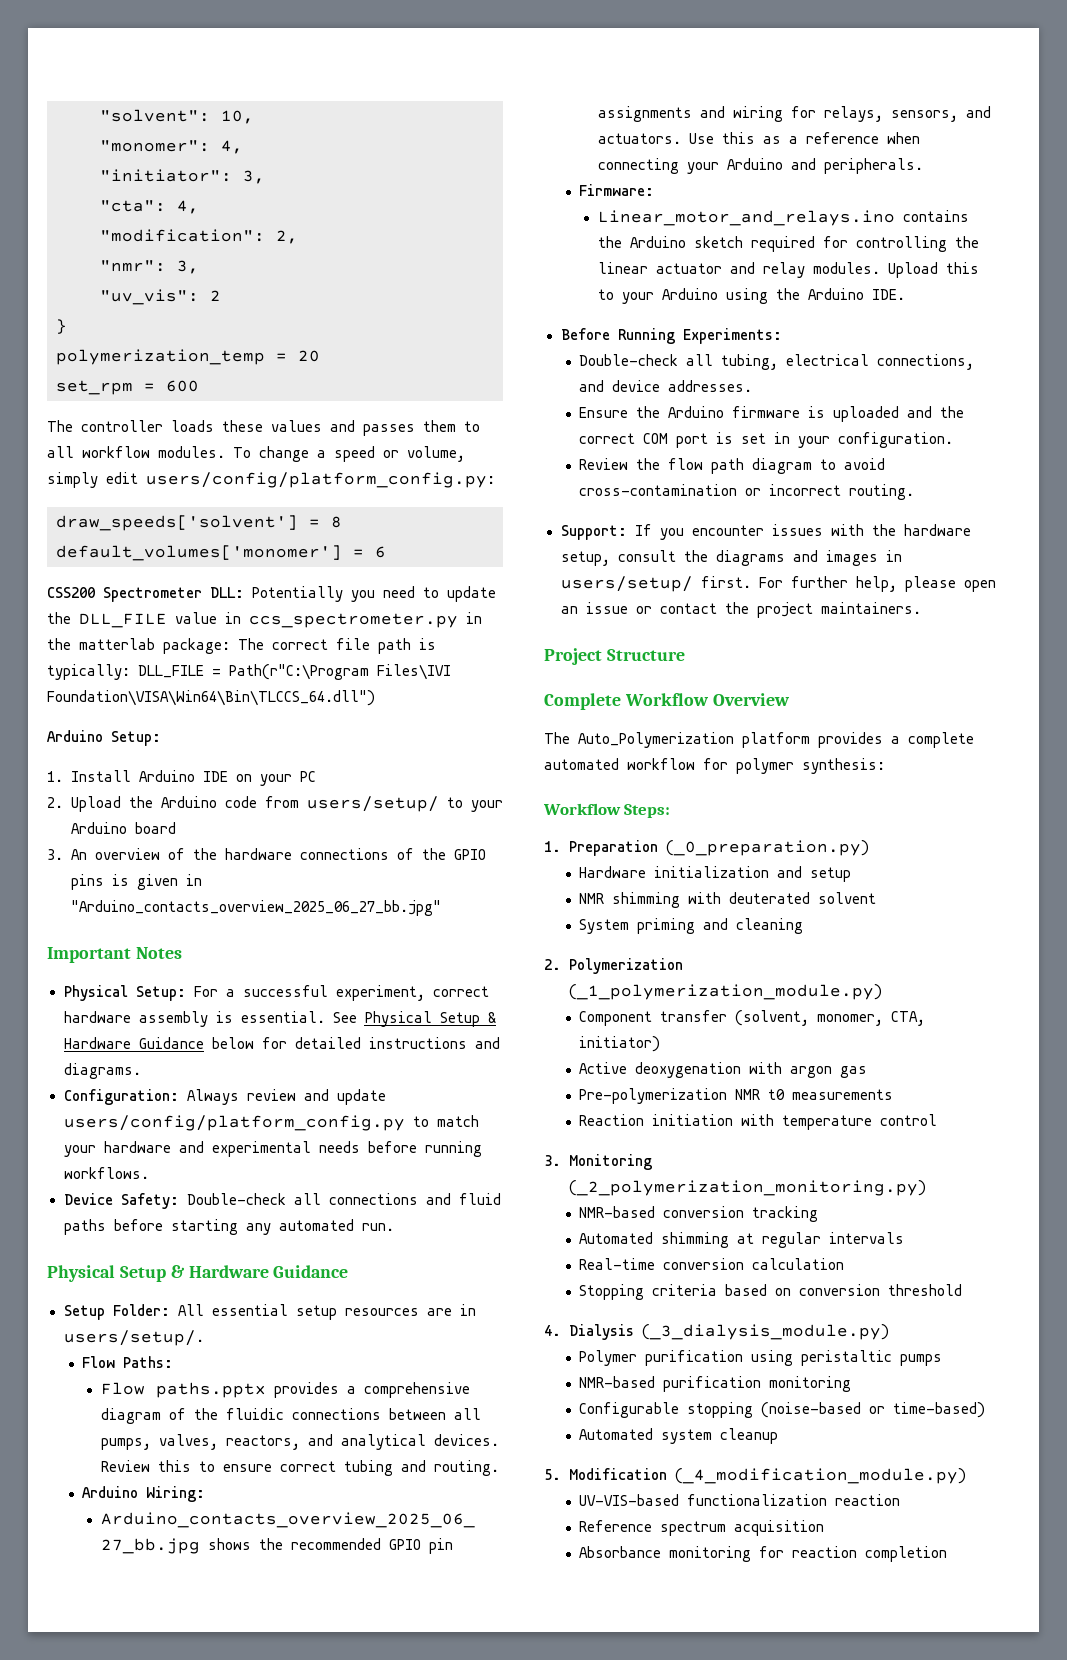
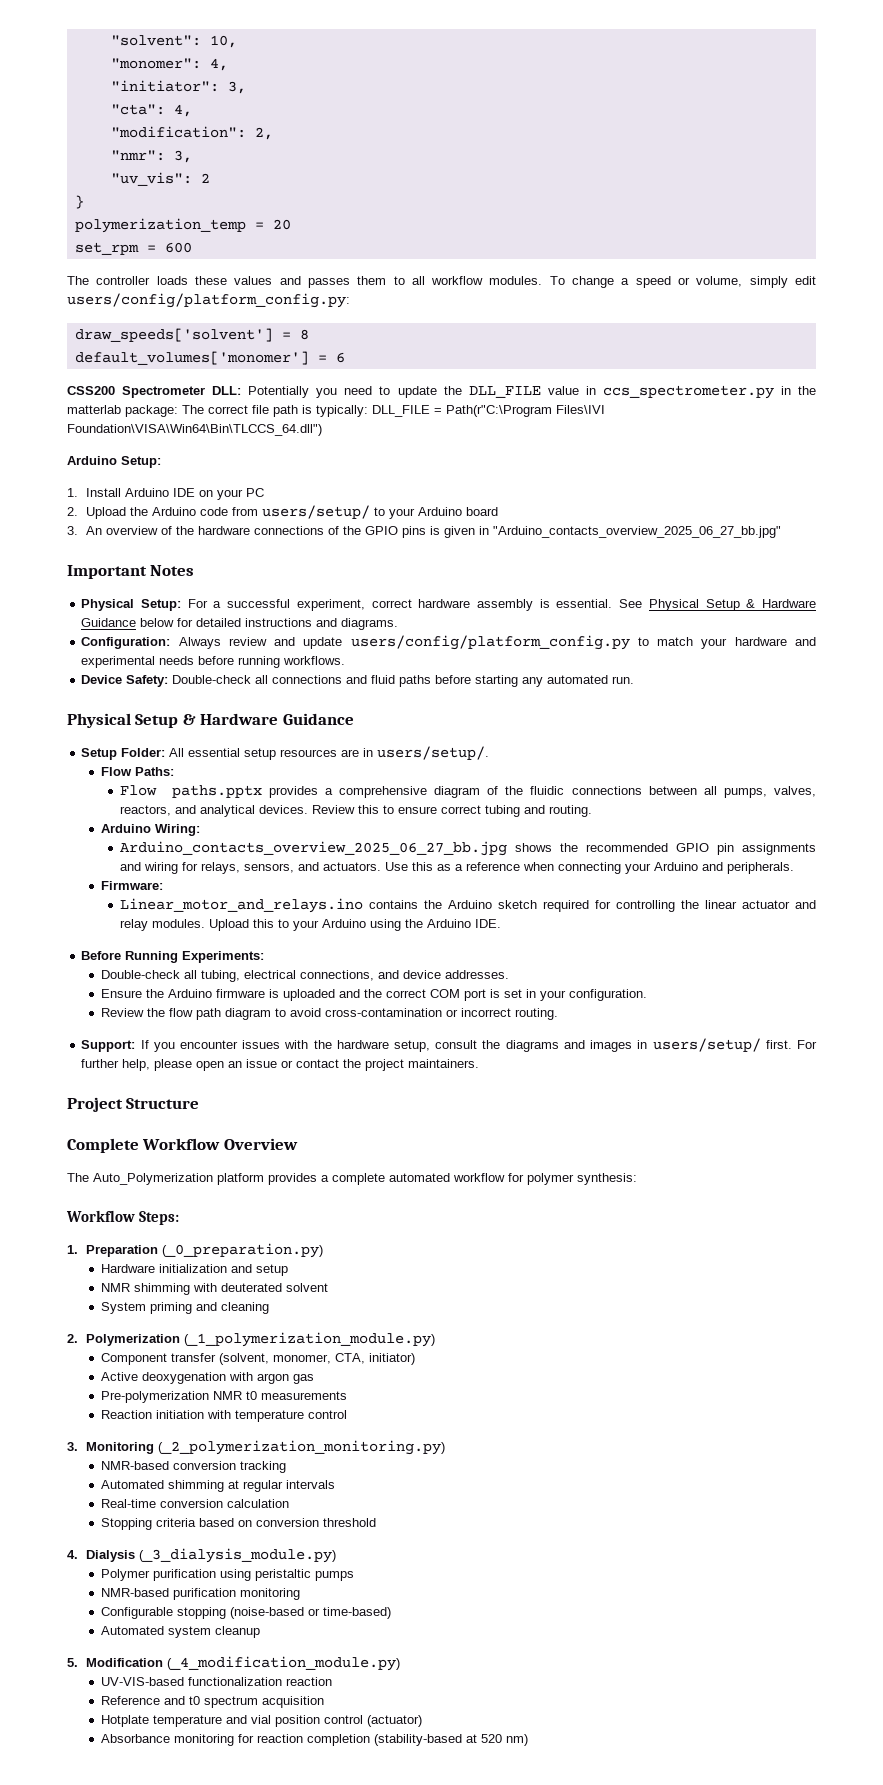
- Reference spectrum acquisition
+ Reference and t0 spectrum acquisition
+ Hotplate temperature and vial position control (actuator)
- Absorbance monitoring for reaction completion
+ Absorbance monitoring for reaction completion (stability-based at 520 nm)

